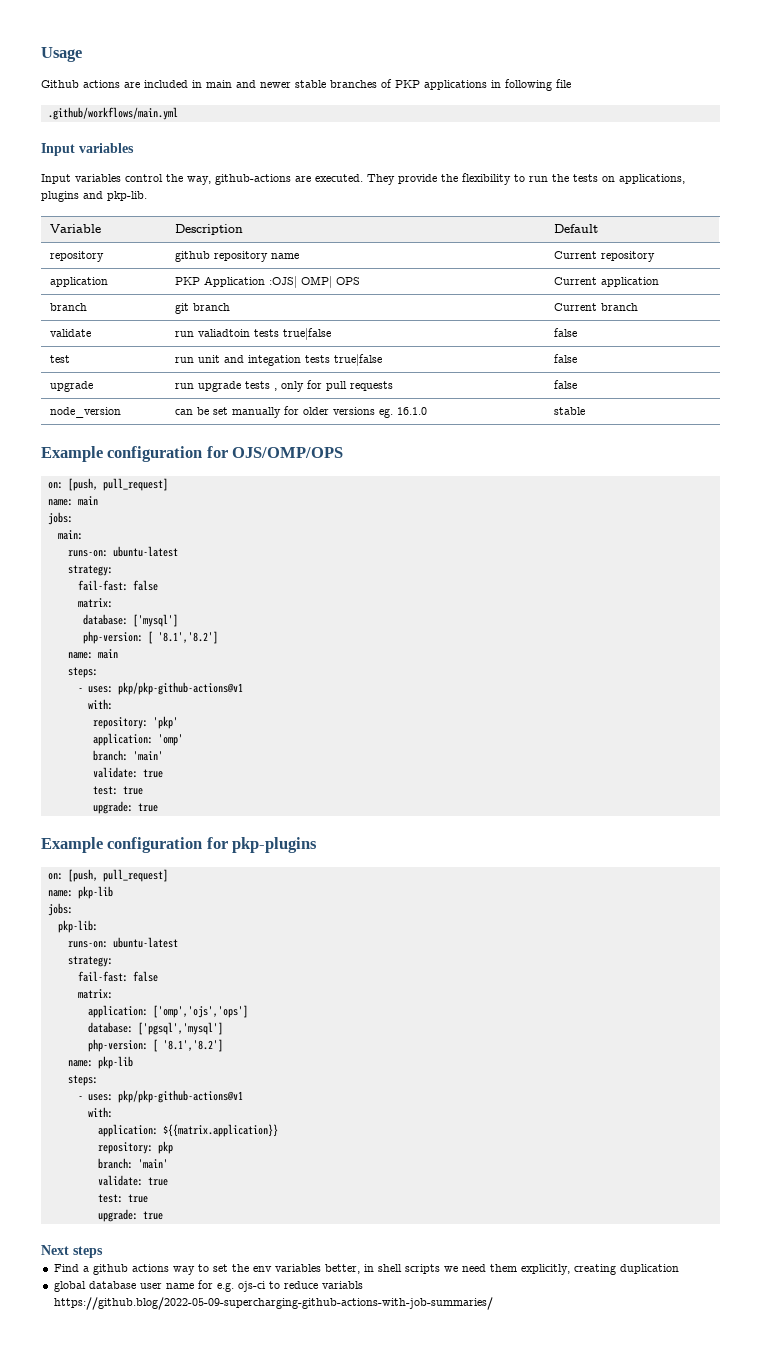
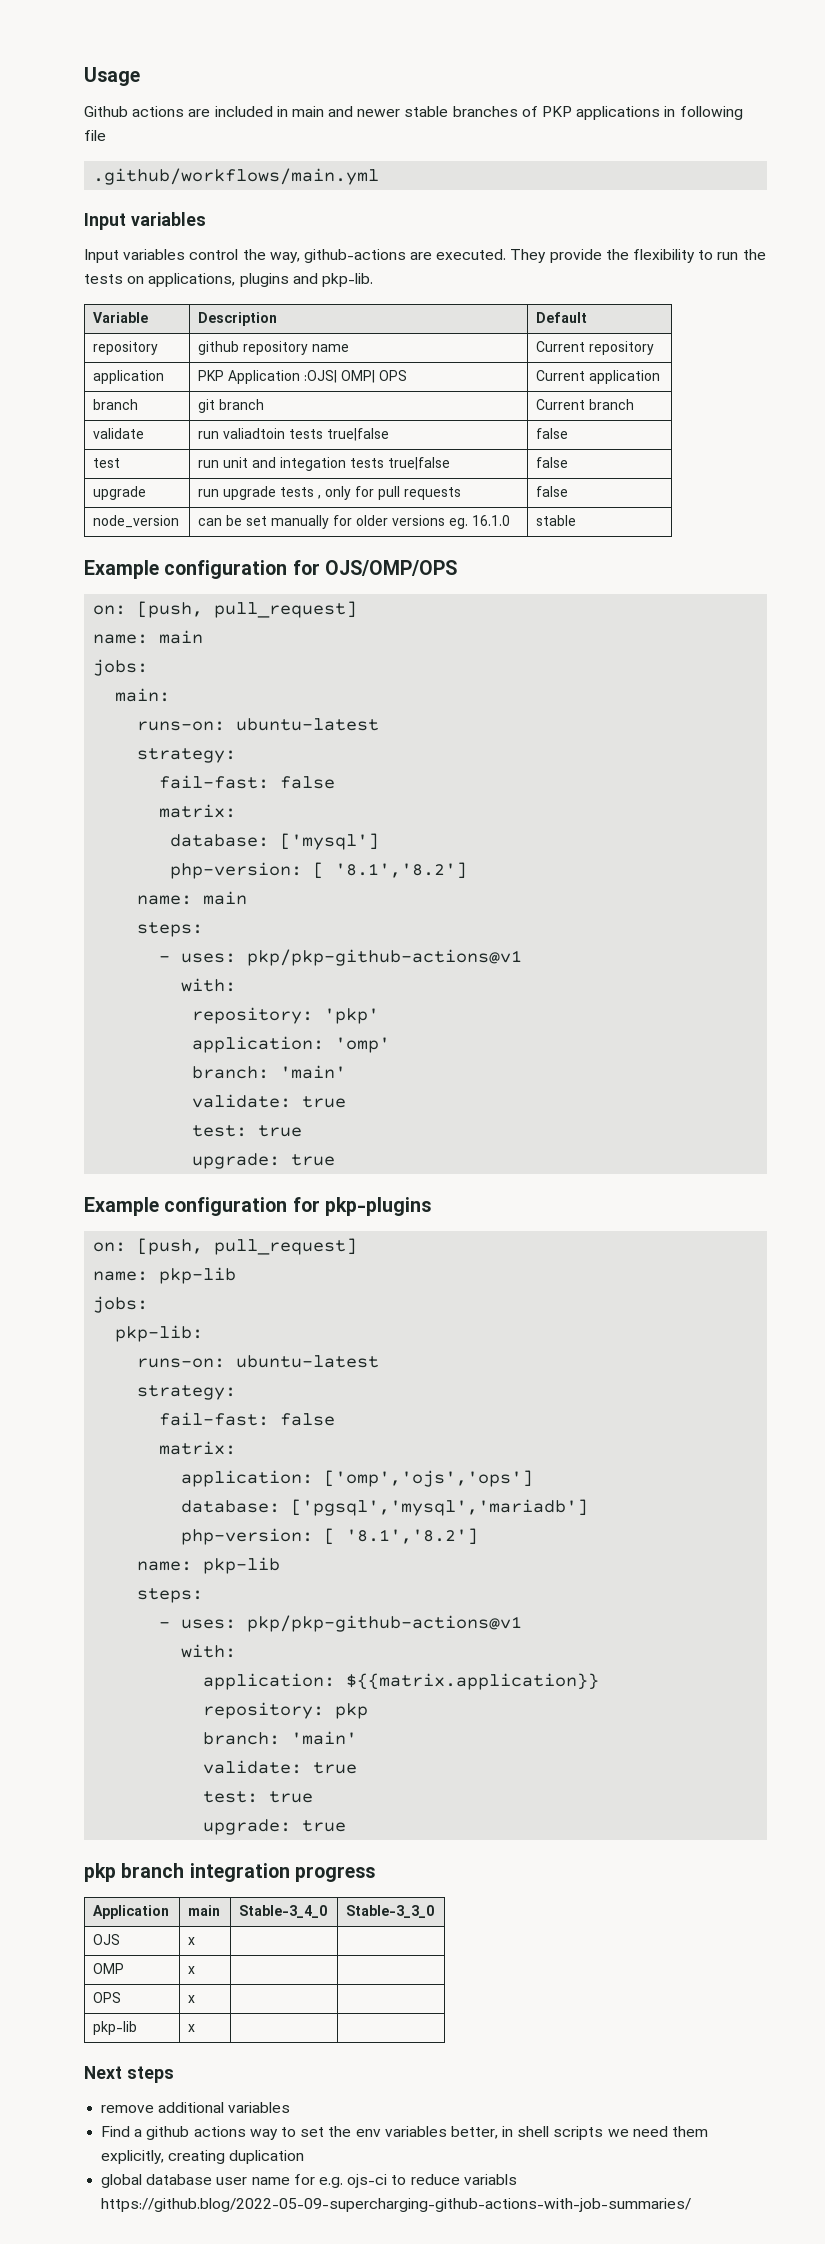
- database: ['pgsql','mysql']
+ database: ['pgsql','mysql','mariadb']
+ pkp branch integration progress
+ Application | main | Stable-3_4_0 | Stable-3_3_0
+ OJS | x | |
+ OMP | x | |
+ OPS | x | |
+ pkp-lib | x | |
+ remove additional variables

